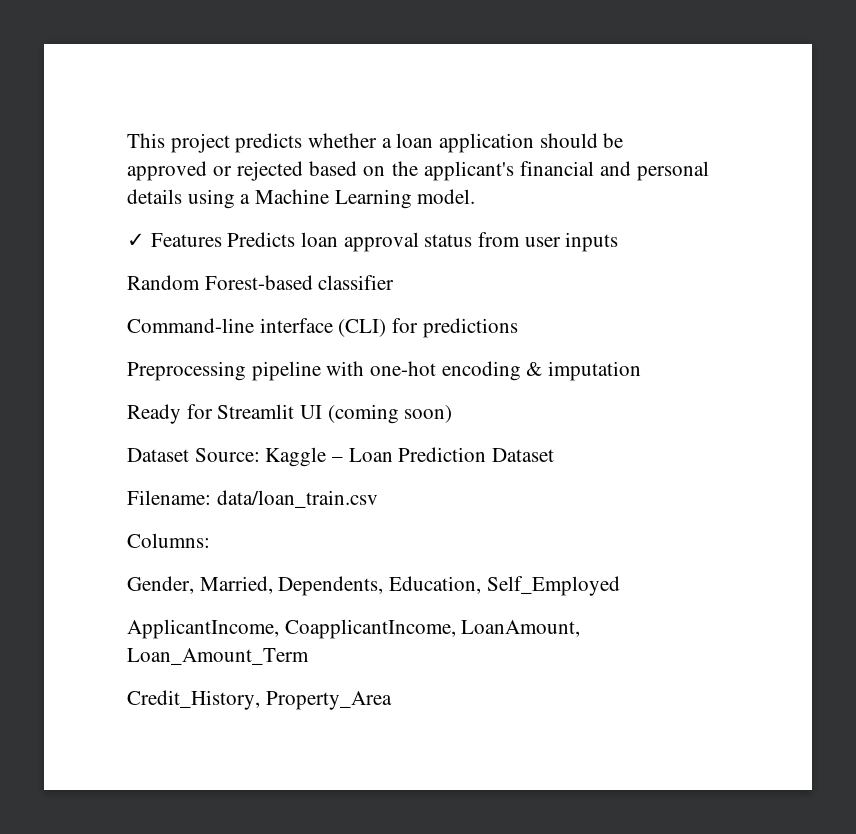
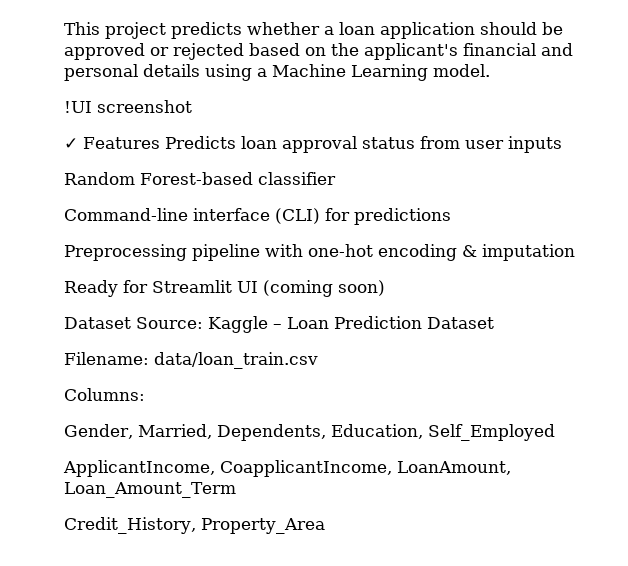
+ !UI screenshot

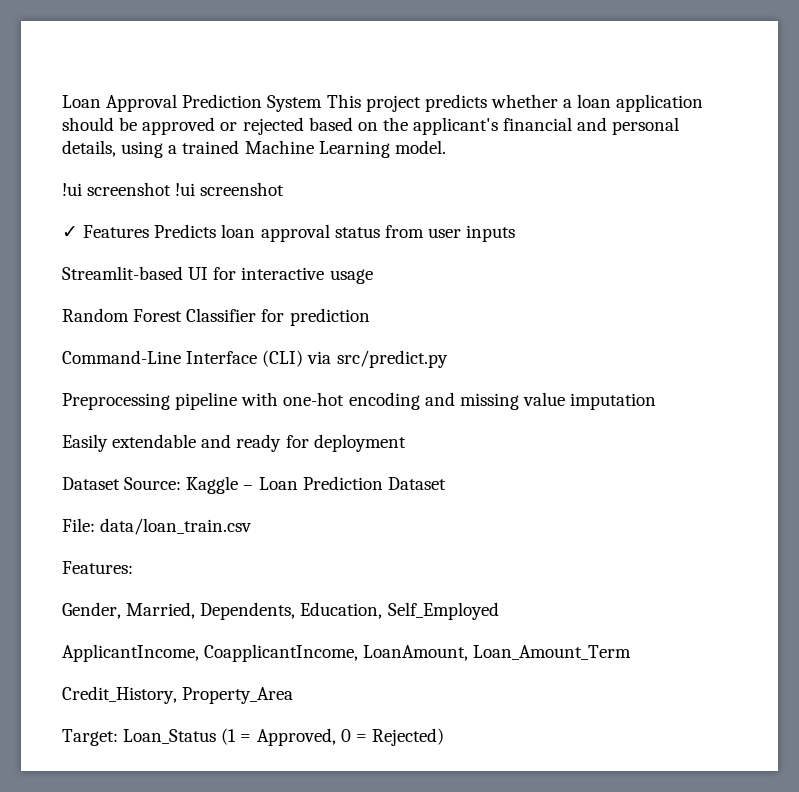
- This project predicts whether a loan application should be approved or rejected based on the applicant's financial and personal details using a Machine Learning model.
+ Loan Approval Prediction System This project predicts whether a loan application should be approved or rejected based on the applicant's financial and personal details, using a trained Machine Learning model.
- !UI screenshot
+ !ui screenshot !ui screenshot
- Random Forest-based classifier
- Command-line interface (CLI) for predictions
+ Streamlit-based UI for interactive usage
+ Random Forest Classifier for prediction
+ Command-Line Interface (CLI) via src/predict.py
- Preprocessing pipeline with one-hot encoding & imputation
- Ready for Streamlit UI (coming soon)
+ Preprocessing pipeline with one-hot encoding and missing value imputation
+ Easily extendable and ready for deployment
- Filename: data/loan_train.csv
+ File: data/loan_train.csv
- Columns:
+ Features:
+ Target: Loan_Status (1 = Approved, 0 = Rejected)

